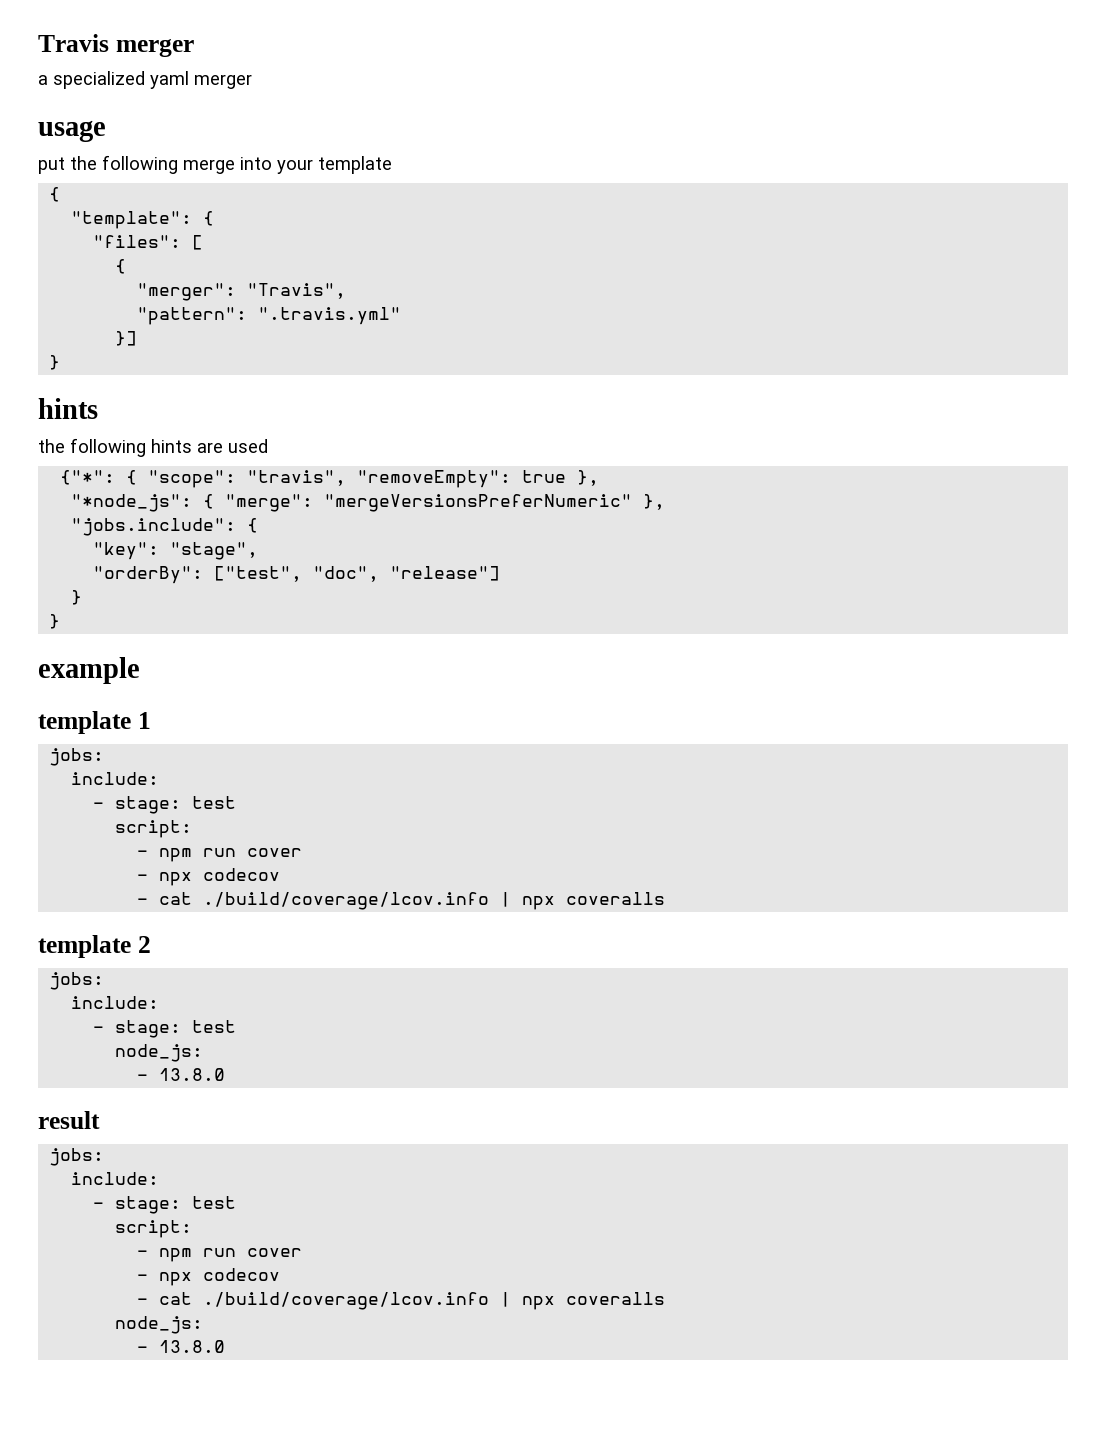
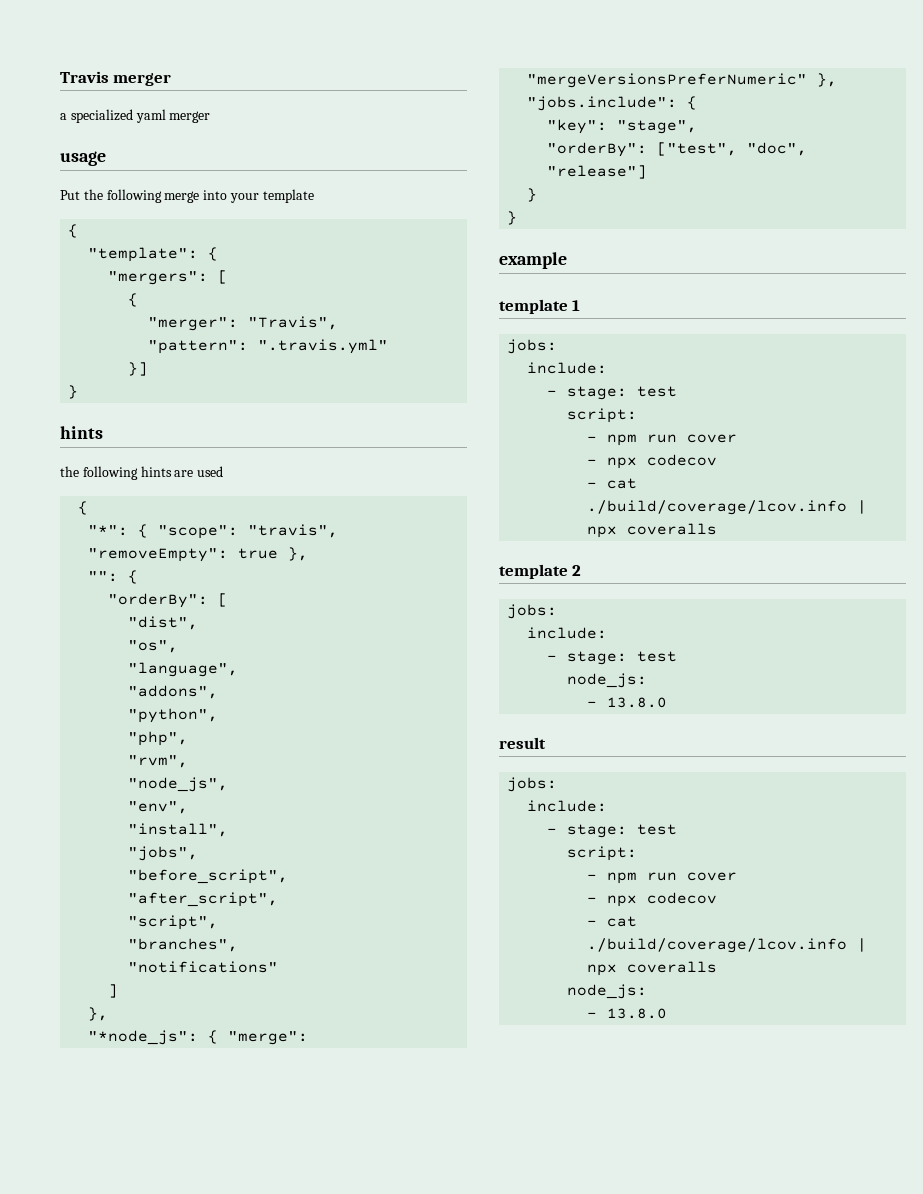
- put the following merge into your template
+ Put the following merge into your template
- "files": [
+ "mergers": [
  the following hints are used
- {"*": { "scope": "travis", "removeEmpty": true },
+ {
+ "*": { "scope": "travis", "removeEmpty": true },
+ "": {
+ "orderBy": [
+ "dist",
+ "os",
+ "language",
+ "addons",
+ "python",
+ "php",
+ "rvm",
+ "node_js",
+ "env",
+ "install",
+ "jobs",
+ "before_script",
+ "after_script",
+ "script",
+ "branches",
+ "notifications"
+ ]
+ },

